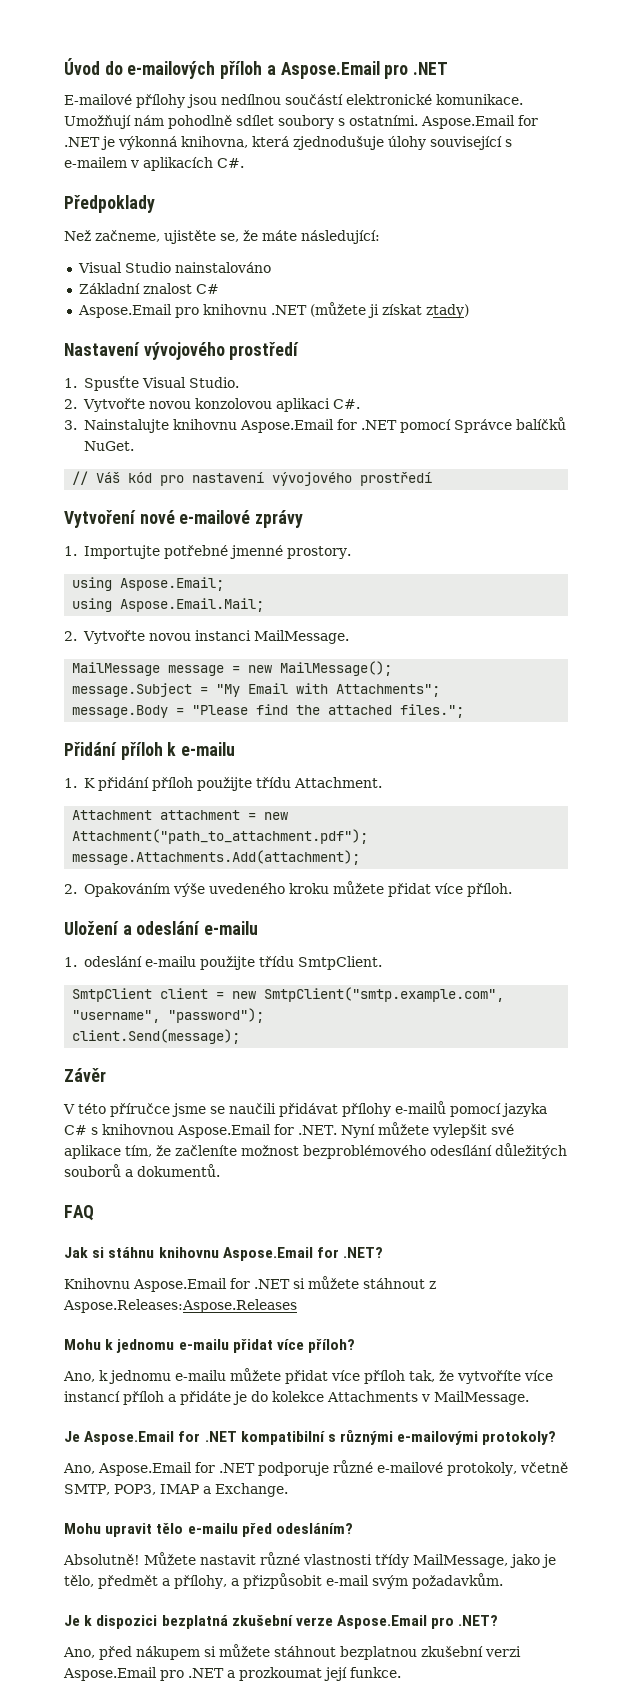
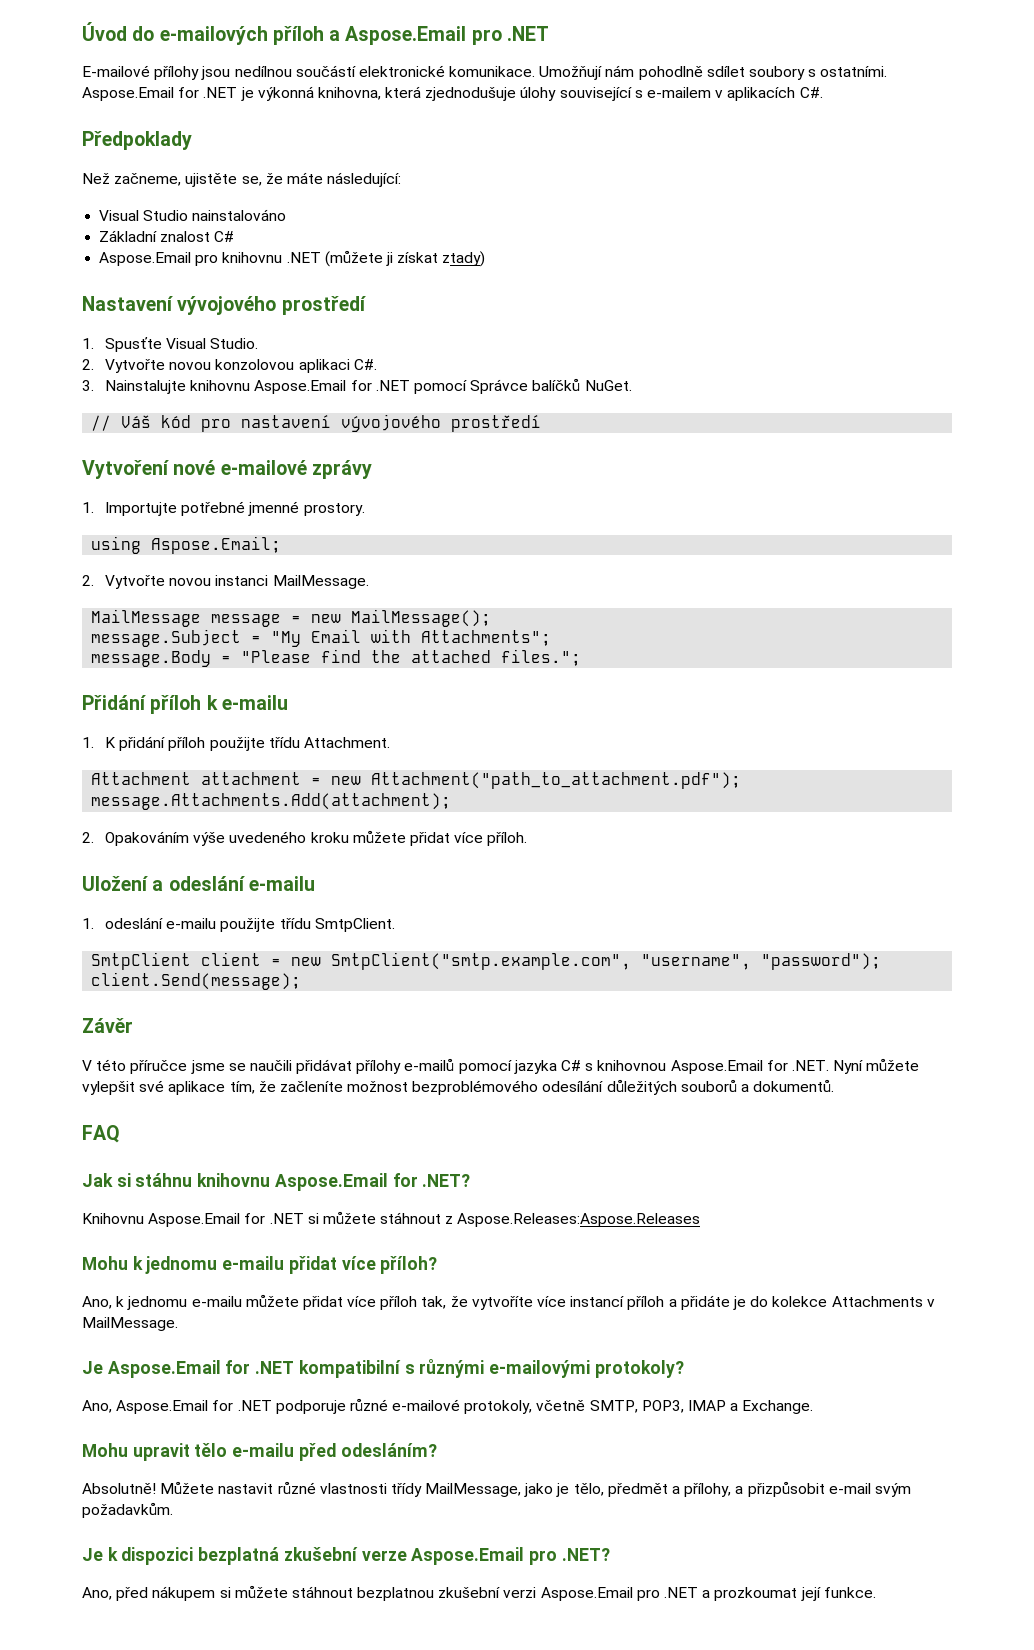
- using Aspose.Email.Mail;

